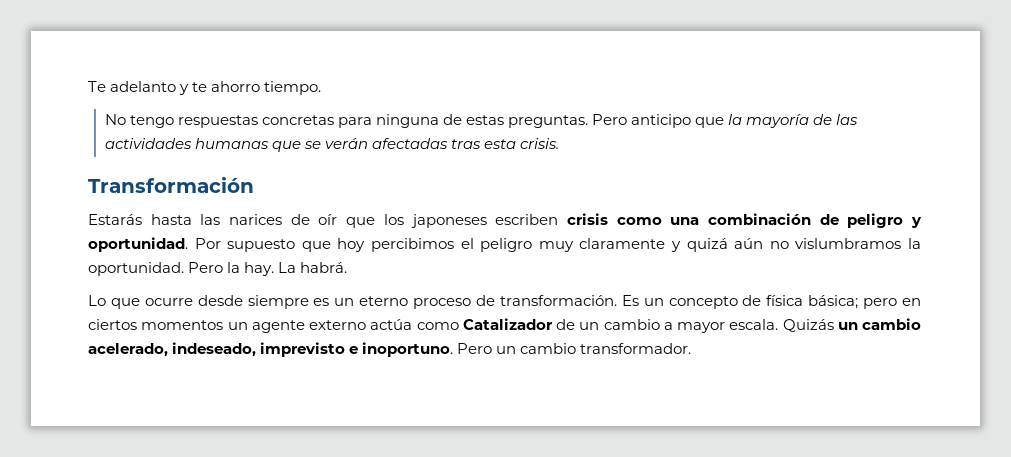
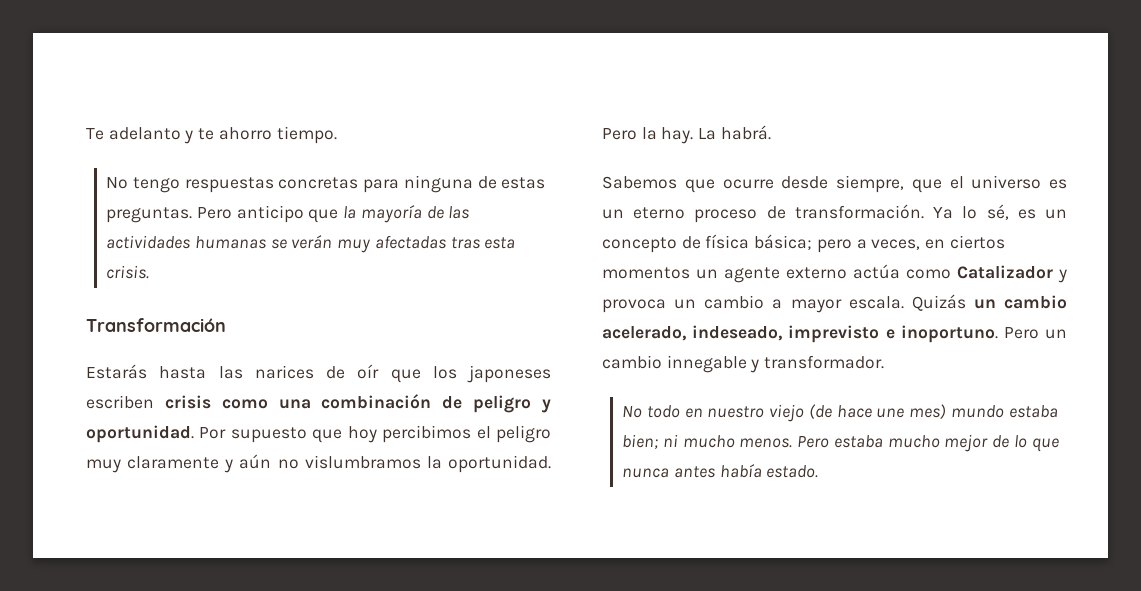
- Pero anticipo que la mayoría de las actividades humanas que se verán afectadas tras esta crisis.
+ Pero anticipo que la mayoría de las actividades humanas se verán muy afectadas tras esta crisis.
- Por supuesto que hoy percibimos el peligro muy claramente y quizá aún no vislumbramos la oportunidad.
+ Por supuesto que hoy percibimos el peligro muy claramente y aún no vislumbramos la oportunidad.
- Lo que ocurre desde siempre es un eterno proceso de transformación.
+ Sabemos que ocurre desde siempre, que el universo es un eterno proceso de transformación.
- Es un concepto de física básica; pero en ciertos momentos un agente externo actúa como Catalizador de un cambio a mayor escala.
+ Ya lo sé, es un concepto de física básica; pero a veces, en ciertos momentos un agente externo actúa como Catalizador y provoca un cambio a mayor escala.
- Pero un cambio transformador.
+ Pero un cambio innegable y transformador.
+ No todo en nuestro viejo (de hace une mes) mundo estaba bien; ni mucho menos. Pero estaba mucho mejor de lo que nunca antes había estado.

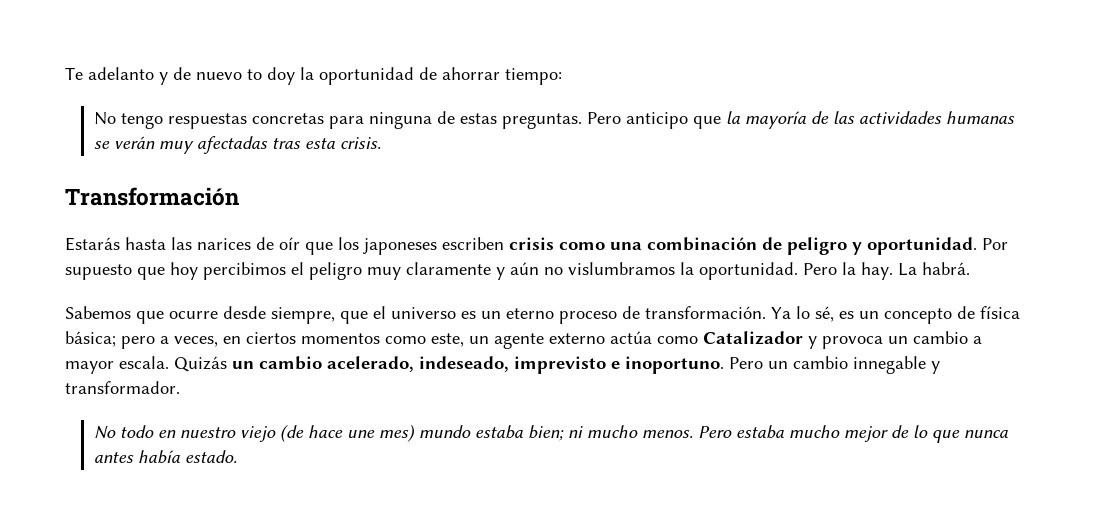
- Te adelanto y te ahorro tiempo.
+ Te adelanto y de nuevo to doy la oportunidad de ahorrar tiempo:
- Ya lo sé, es un concepto de física básica; pero a veces, en ciertos momentos un agente externo actúa como Catalizador y provoca un cambio a mayor escala.
+ Ya lo sé, es un concepto de física básica; pero a veces, en ciertos momentos como este, un agente externo actúa como Catalizador y provoca un cambio a mayor escala.

